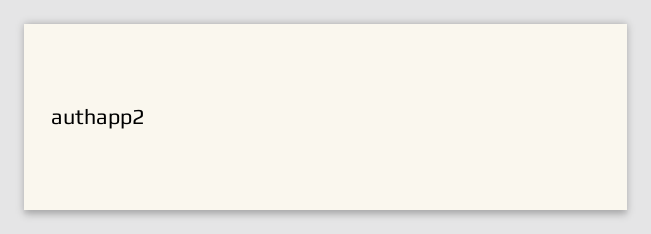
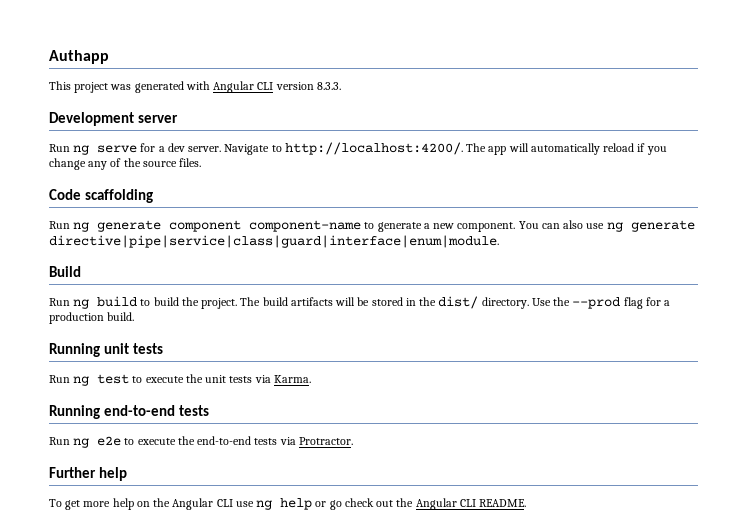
- authapp2
+ Authapp
+ This project was generated with Angular CLI version 8.3.3.
+ Development server
+ Run ng serve for a dev server. Navigate to http://localhost:4200/. The app will automatically reload if you change any of the source files.
+ Code scaffolding
+ Run ng generate component component-name to generate a new component. You can also use ng generate directive|pipe|service|class|guard|interface|enum|module.
+ Build
+ Run ng build to build the project. The build artifacts will be stored in the dist/ directory. Use the --prod flag for a production build.
+ Running unit tests
+ Run ng test to execute the unit tests via Karma.
+ Running end-to-end tests
+ Run ng e2e to execute the end-to-end tests via Protractor.
+ Further help
+ To get more help on the Angular CLI use ng help or go check out the Angular CLI README.

